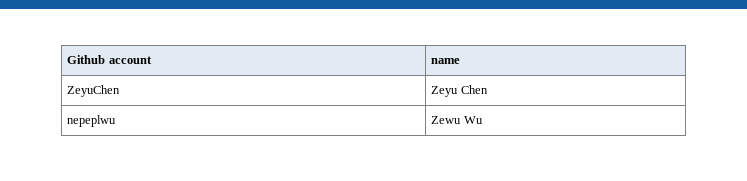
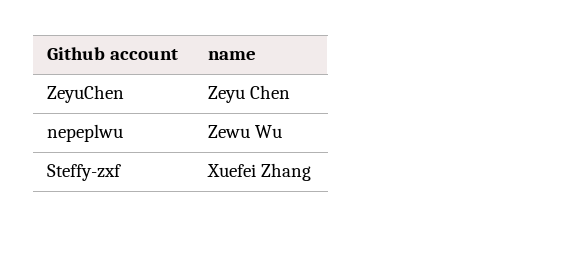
+ Steffy-zxf | Xuefei Zhang

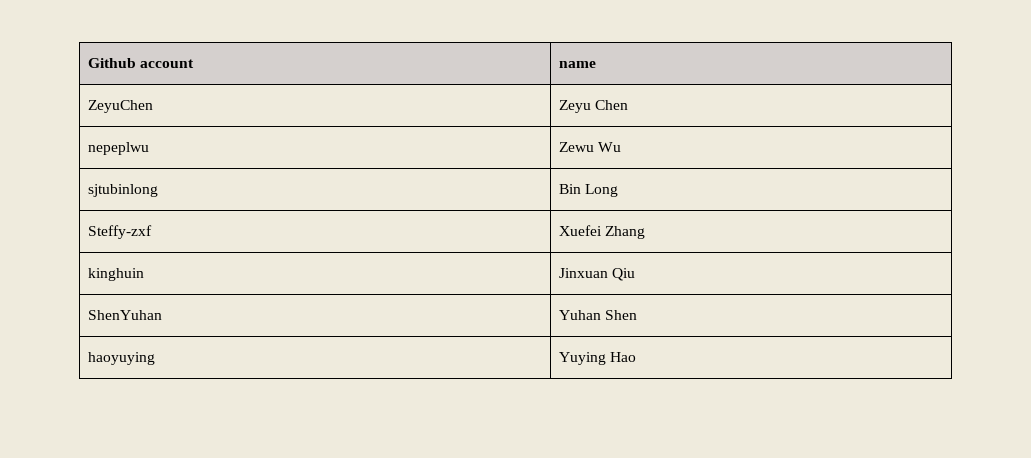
+ sjtubinlong | Bin Long
+ kinghuin | Jinxuan Qiu
+ ShenYuhan | Yuhan Shen
+ haoyuying | Yuying Hao

